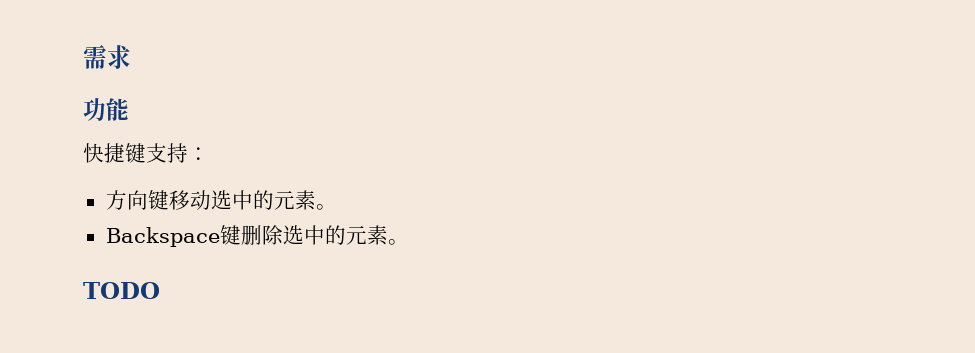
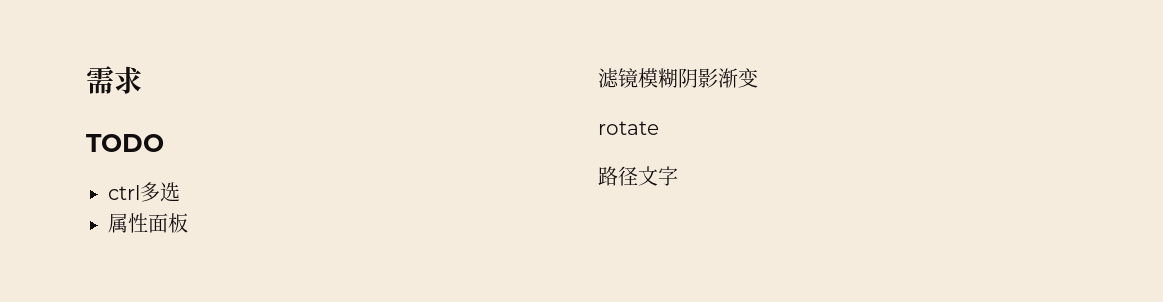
- 功能
- 快捷键支持：
- 方向键移动选中的元素。
- Backspace键删除选中的元素。
  TODO
+ ctrl多选
+ 属性面板
+ 滤镜模糊阴影渐变
+ rotate
+ 路径文字

